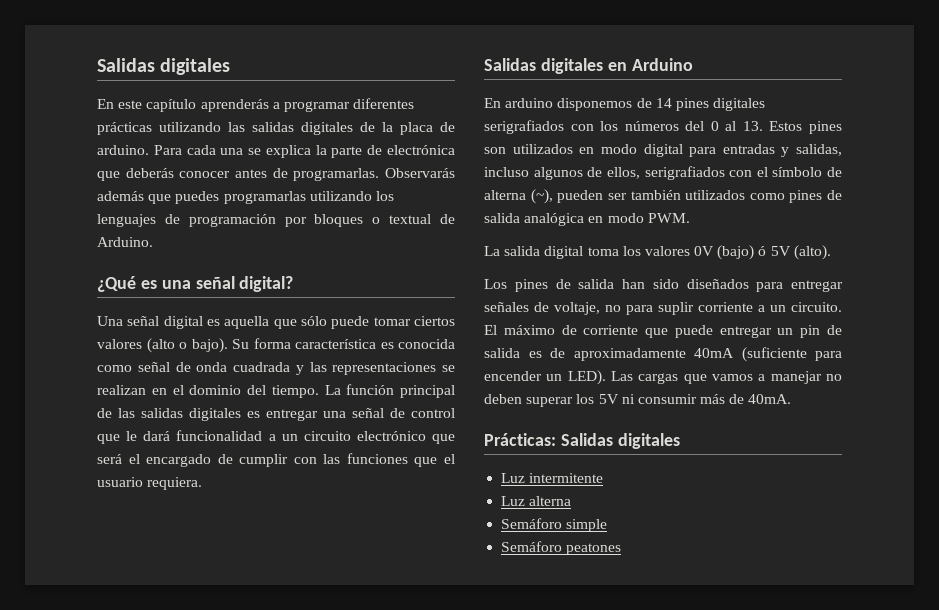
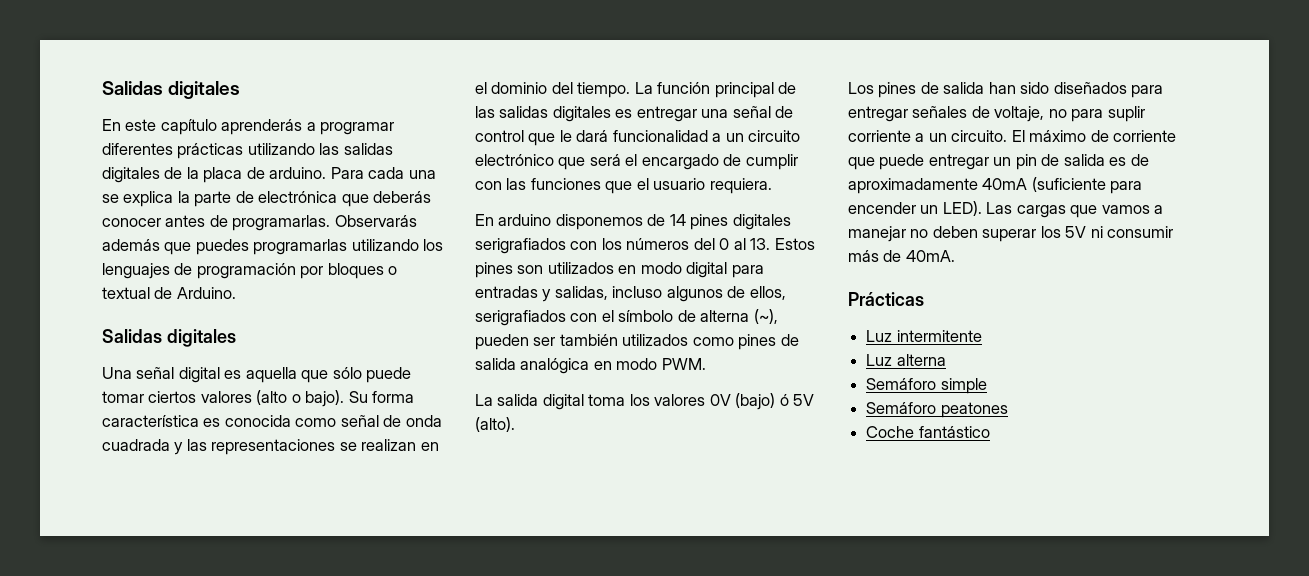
  Observarás además que puedes programarlas utilizando los lenguajes de programación por bloques o textual de Arduino.
- ¿Qué es una señal digital?
+ Salidas digitales
- Salidas digitales en Arduino
- Prácticas: Salidas digitales
+ Prácticas
+ Coche fantástico

